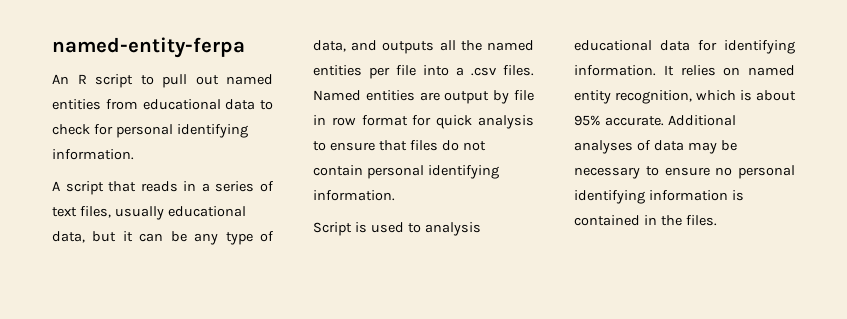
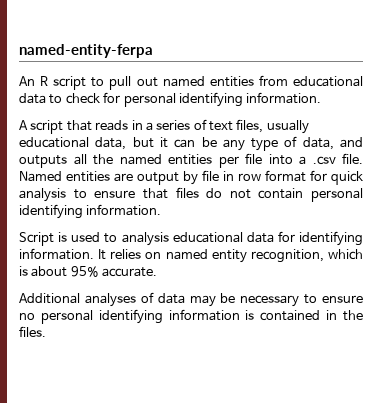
- A script that reads in a series of text files, usually educational data, but it can be any type of data, and outputs all the named entities per file into a .csv files.
+ A script that reads in a series of text files, usually educational data, but it can be any type of data, and outputs all the named entities per file into a .csv file.
- It relies on named entity recognition, which is about 95% accurate. Additional analyses of data may be necessary to ensure no personal identifying information is contained in the files.
+ It relies on named entity recognition, which is about 95% accurate.
+ Additional analyses of data may be necessary to ensure no personal identifying information is contained in the files.

